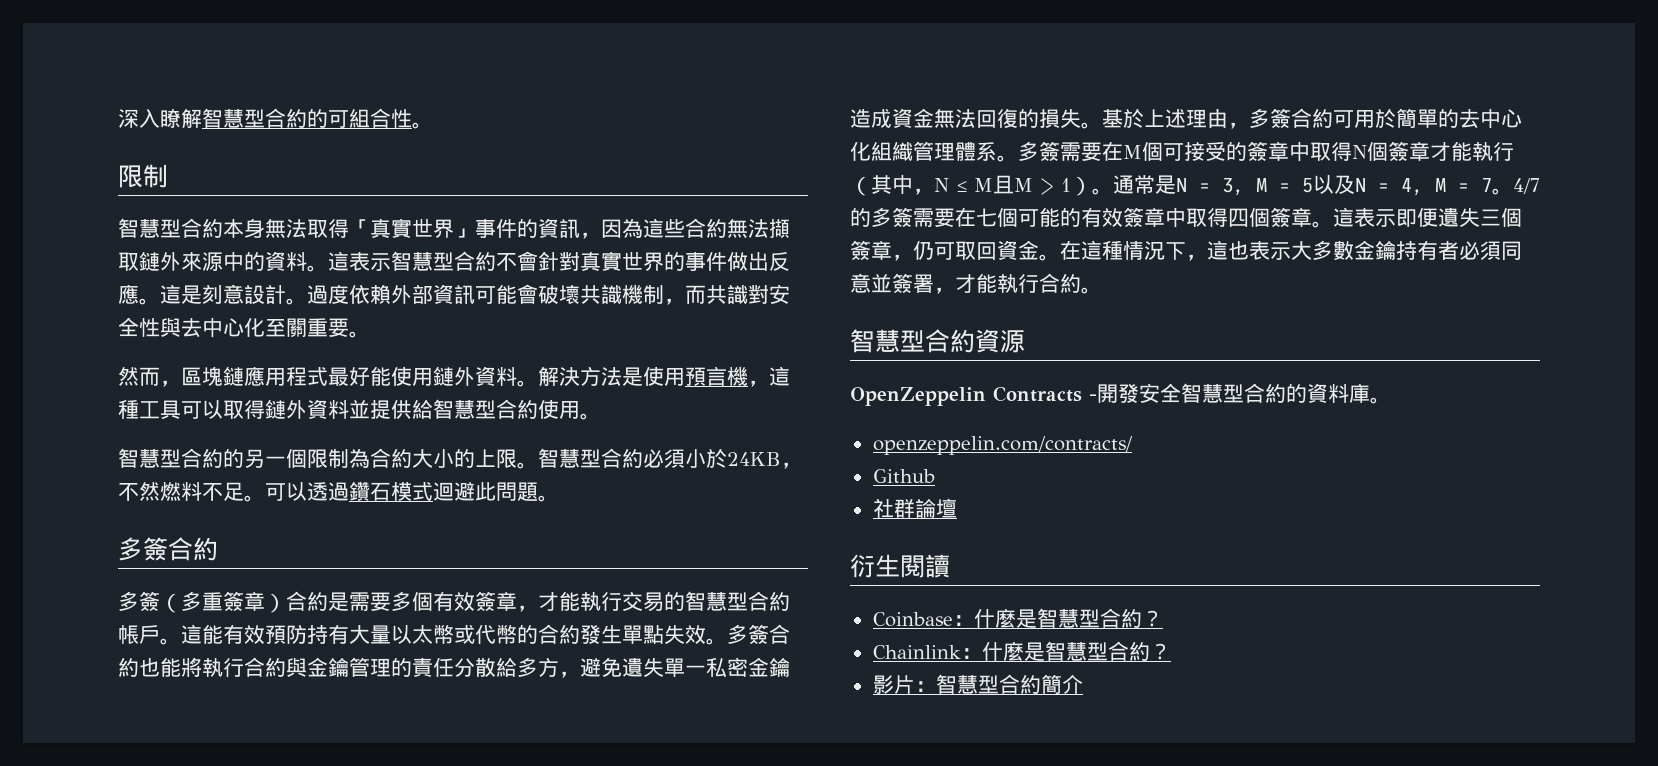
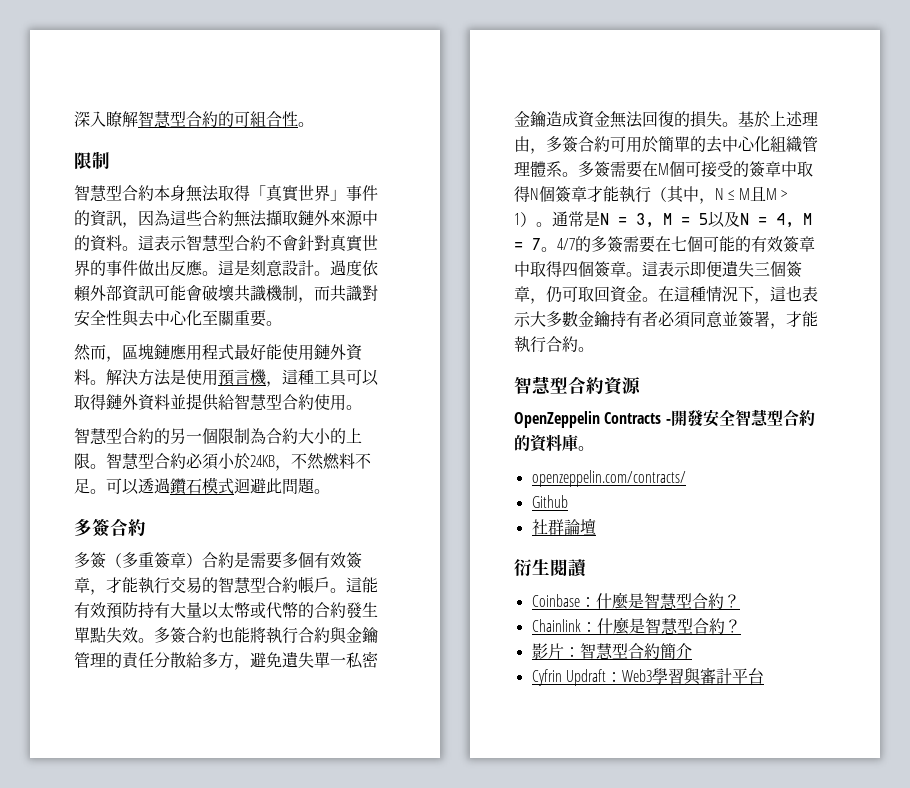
+ Cyfrin Updraft：Web3學習與審計平台

